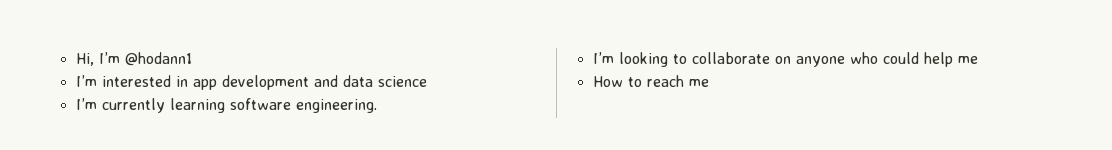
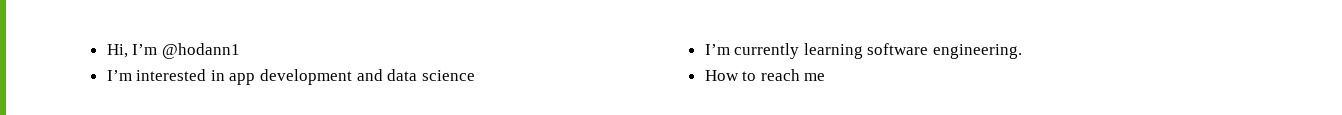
- I’m looking to collaborate on anyone who could help me

